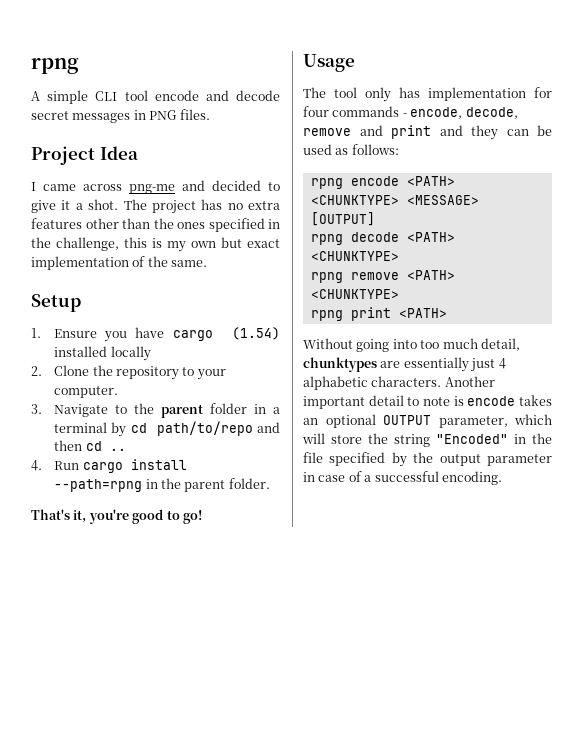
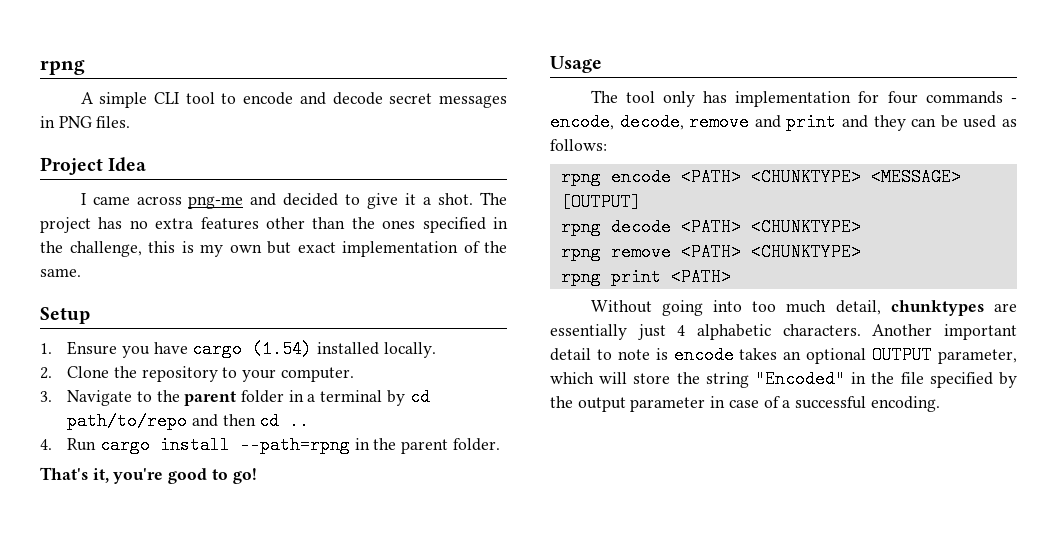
- A simple CLI tool encode and decode secret messages in PNG files.
+ A simple CLI tool to encode and decode secret messages in PNG files.
- 1. Ensure you have cargo (1.54) installed locally
+ 1. Ensure you have cargo (1.54) installed locally.

